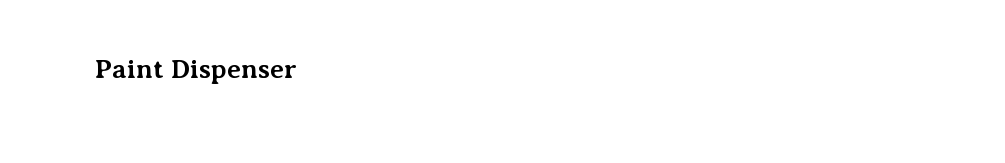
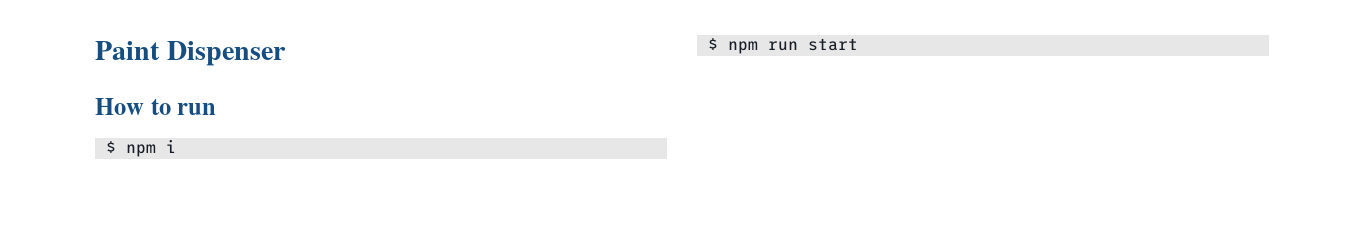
+ How to run
+ $ npm i
+ $ npm run start

